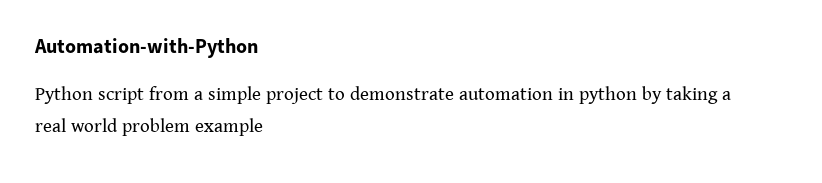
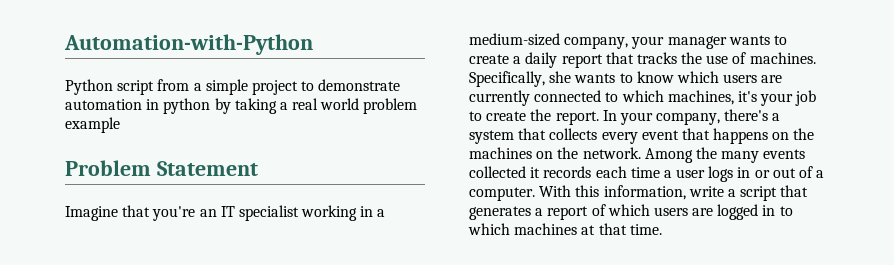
+ Problem Statement
+ Imagine that you're an IT specialist working in a medium-sized company, your manager wants to create a daily report that tracks the use of machines. Specifically, she wants to know which users are currently connected to which machines, it's your job to create the report. In your company, there's a system that collects every event that happens on the machines on the network. Among the many events collected it records each time a user logs in or out of a computer. With this information, write a script that generates a report of which users are logged in to which machines at that time.

